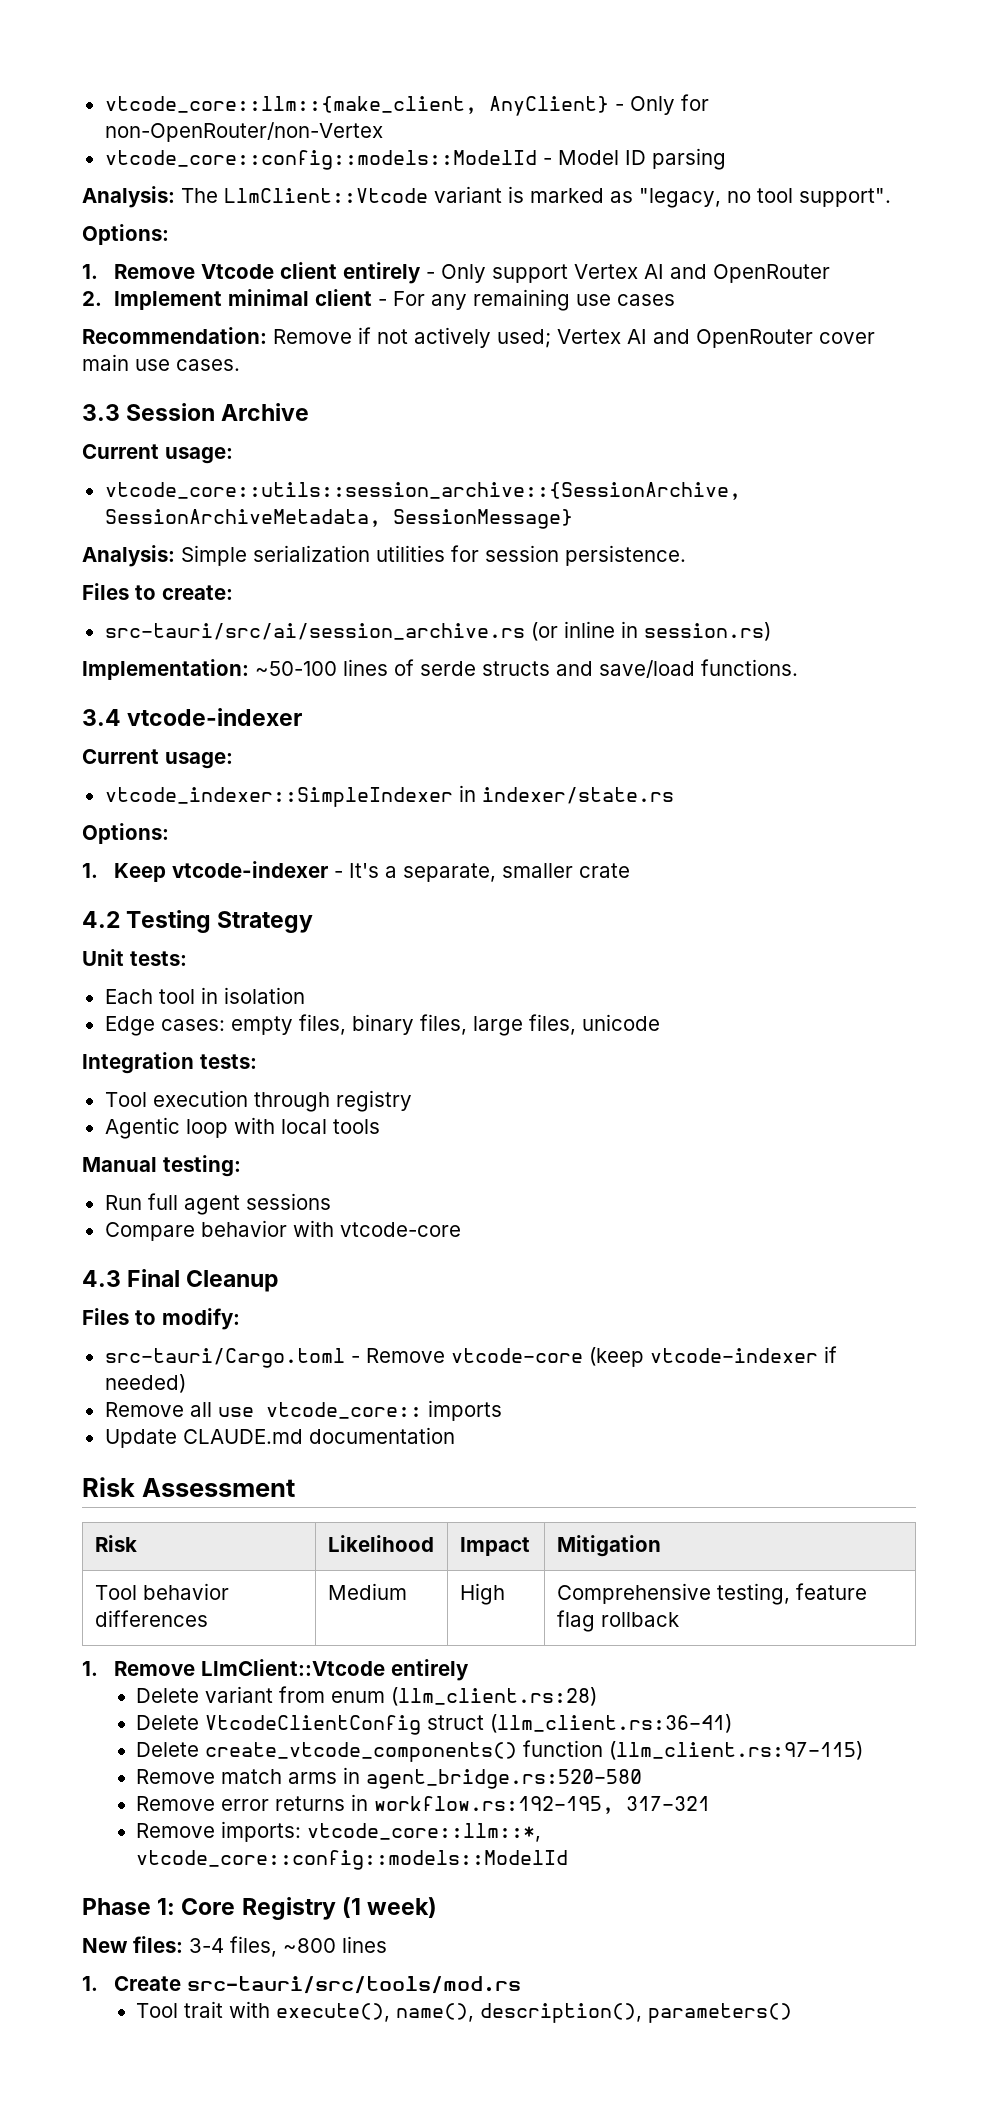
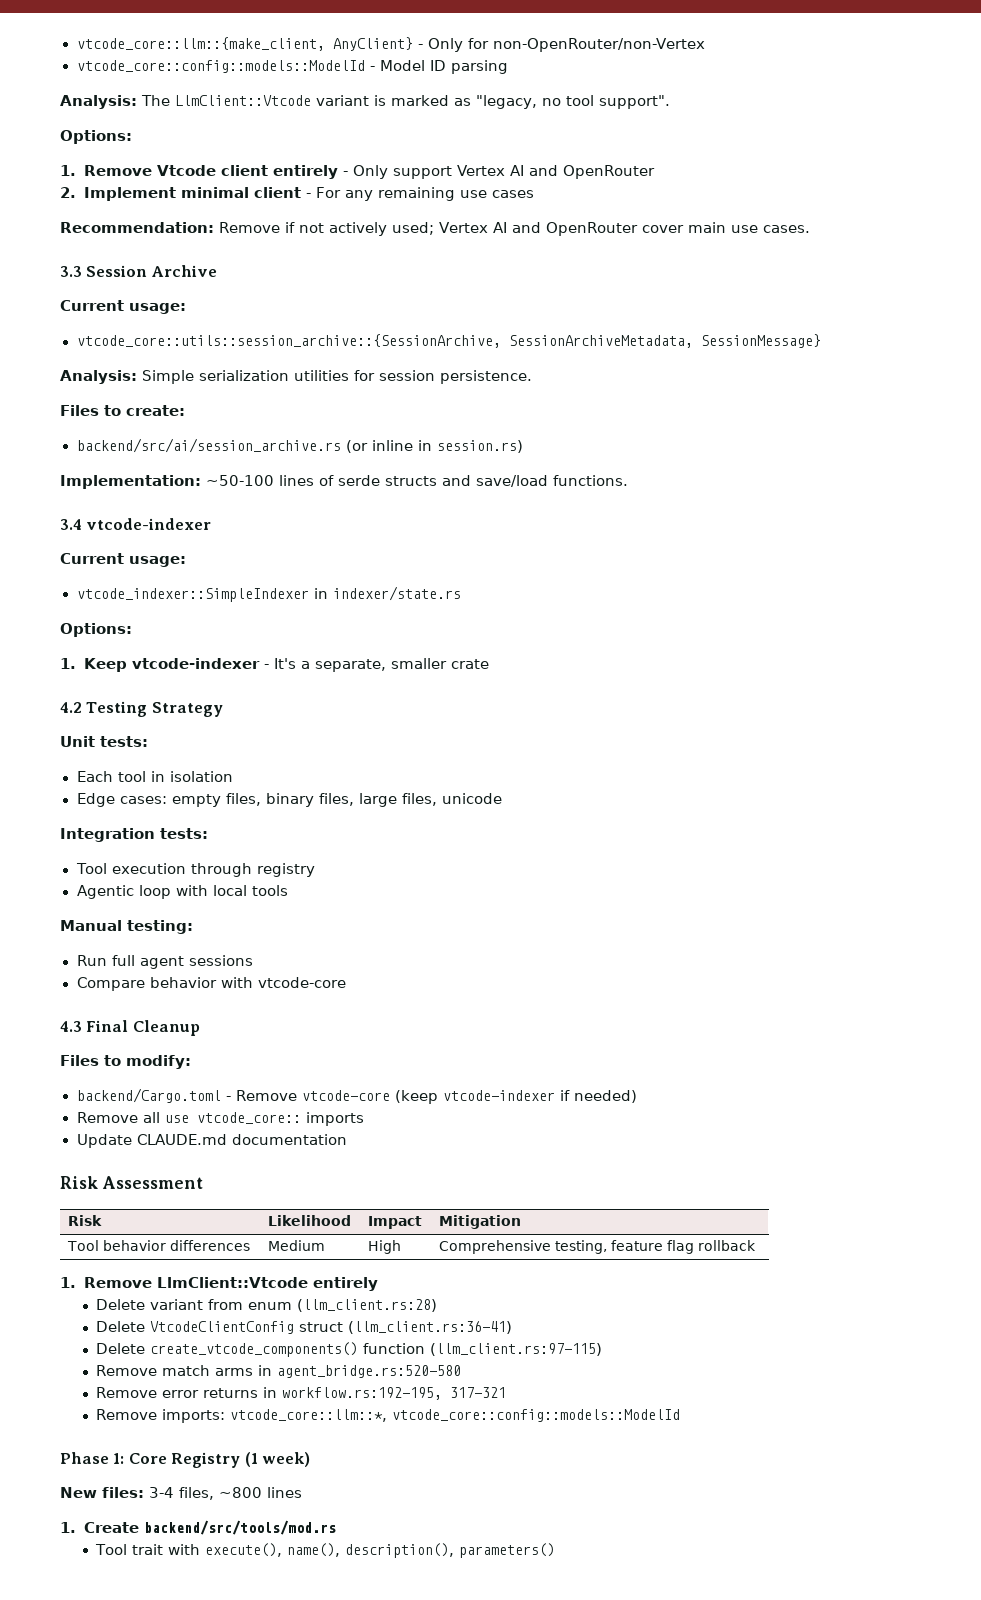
- src-tauri/src/ai/session_archive.rs (or inline in session.rs)
+ backend/src/ai/session_archive.rs (or inline in session.rs)
- src-tauri/Cargo.toml - Remove vtcode-core (keep vtcode-indexer if needed)
+ backend/Cargo.toml - Remove vtcode-core (keep vtcode-indexer if needed)
- 1. Create src-tauri/src/tools/mod.rs
+ 1. Create backend/src/tools/mod.rs

